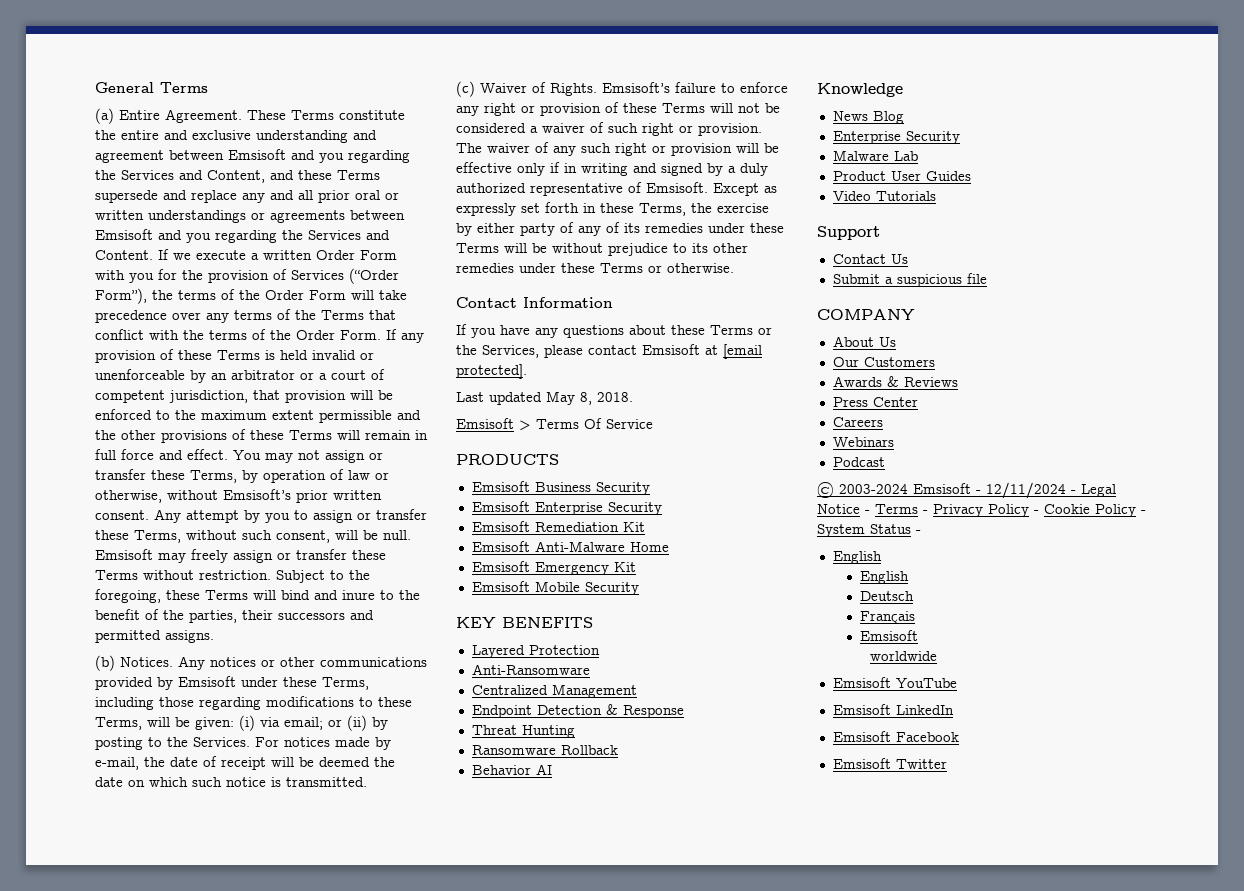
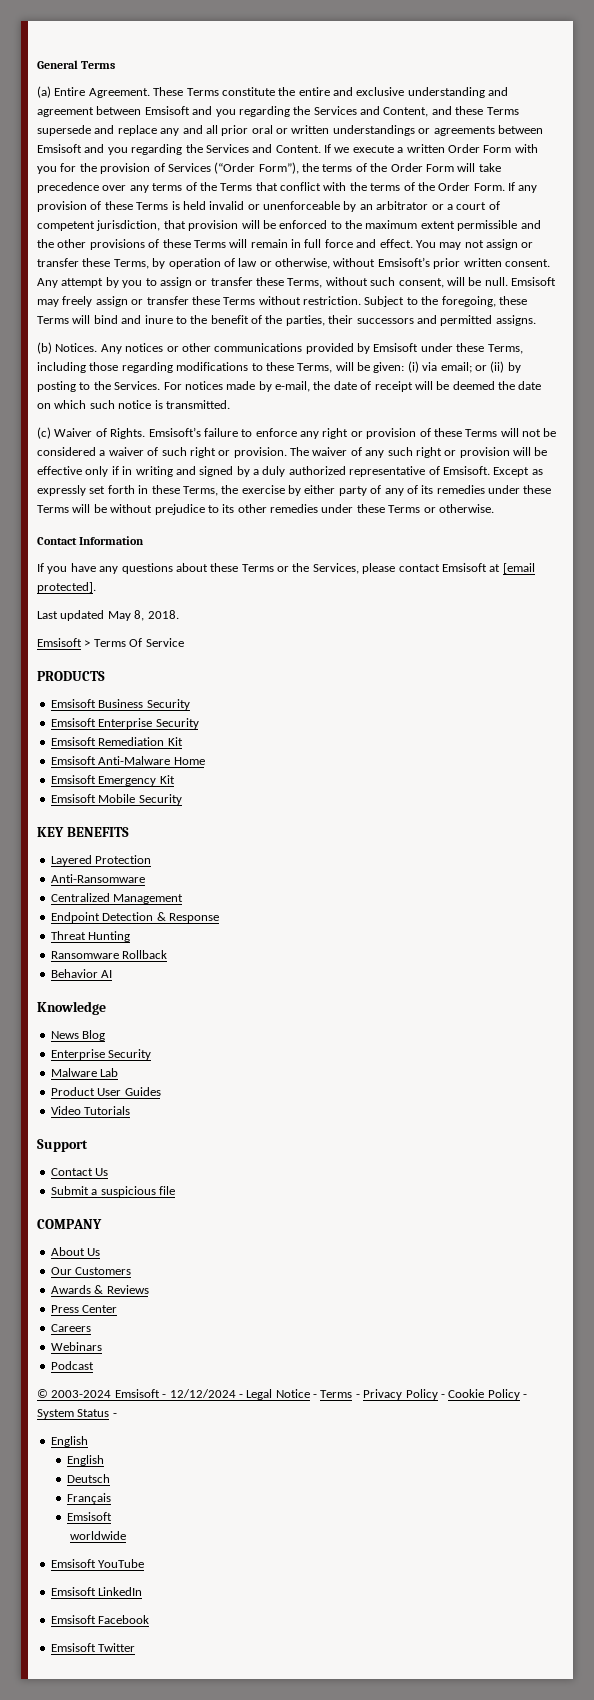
- © 2003-2024 Emsisoft - 12/11/2024 - Legal Notice - Terms - Privacy Policy - Cookie Policy - System Status -
+ © 2003-2024 Emsisoft - 12/12/2024 - Legal Notice - Terms - Privacy Policy - Cookie Policy - System Status -

